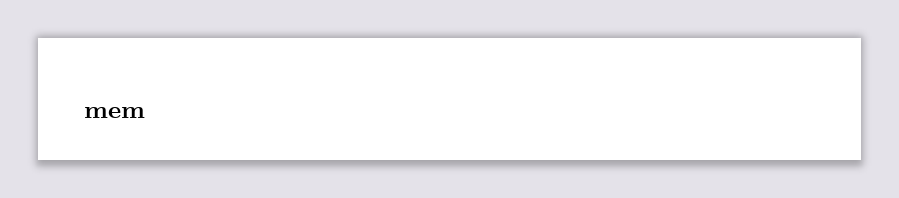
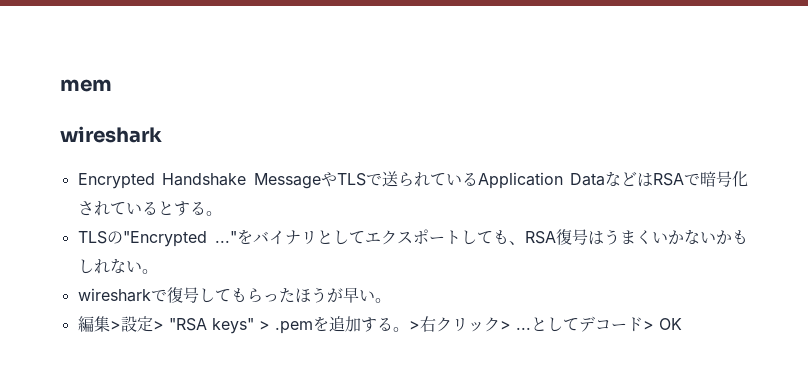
  mem
+ wireshark
+ Encrypted Handshake MessageやTLSで送られているApplication DataなどはRSAで暗号化されているとする。
+ TLSの"Encrypted ..."をバイナリとしてエクスポートしても、RSA復号はうまくいかないかもしれない。
+ wiresharkで復号してもらったほうが早い。
+ 編集>設定> "RSA keys" > .pemを追加する。>右クリック> ...としてデコード> OK

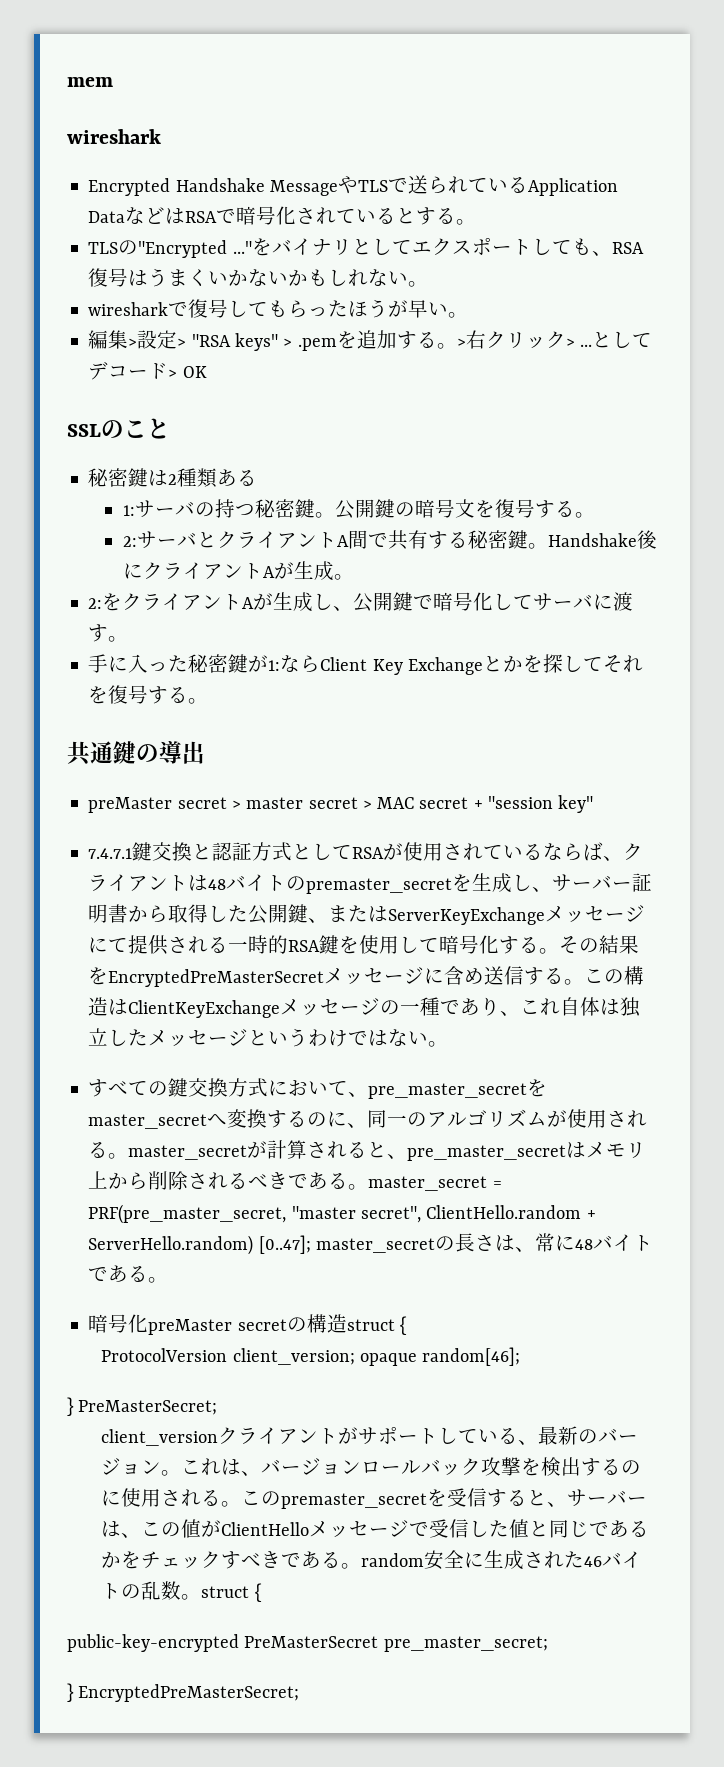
+ SSLのこと
+ 秘密鍵は2種類ある
+ 1:サーバの持つ秘密鍵。公開鍵の暗号文を復号する。
+ 2:サーバとクライアントA間で共有する秘密鍵。Handshake後にクライアントAが生成。
+ 2:をクライアントAが生成し、公開鍵で暗号化してサーバに渡す。
+ 手に入った秘密鍵が1:ならClient Key Exchangeとかを探してそれを復号する。
+ 共通鍵の導出
+ preMaster secret > master secret > MAC secret + "session key"
+ 7.4.7.1鍵交換と認証方式としてRSAが使用されているならば、クライアントは48バイトのpremaster_secretを生成し、サーバー証明書から取得した公開鍵、またはServerKeyExchangeメッセージにて提供される一時的RSA鍵を使用して暗号化する。その結果をEncryptedPreMasterSecretメッセージに含め送信する。この構造はClientKeyExchangeメッセージの一種であり、これ自体は独立したメッセージというわけではない。
+ すべての鍵交換方式において、pre_master_secretをmaster_secretへ変換するのに、同一のアルゴリズムが使用される。master_secretが計算されると、pre_master_secretはメモリ上から削除されるべきである。master_secret = PRF(pre_master_secret, "master secret", ClientHello.random + ServerHello.random) [0..47]; master_secretの長さは、常に48バイトである。
+ 暗号化preMaster secretの構造struct {
+ ProtocolVersion client_version; opaque random[46];
+ } PreMasterSecret;
+ client_versionクライアントがサポートしている、最新のバージョン。これは、バージョンロールバック攻撃を検出するのに使用される。このpremaster_secretを受信すると、サーバーは、この値がClientHelloメッセージで受信した値と同じであるかをチェックすべきである。random安全に生成された46バイトの乱数。struct {
+ public-key-encrypted PreMasterSecret pre_master_secret;
+ } EncryptedPreMasterSecret;

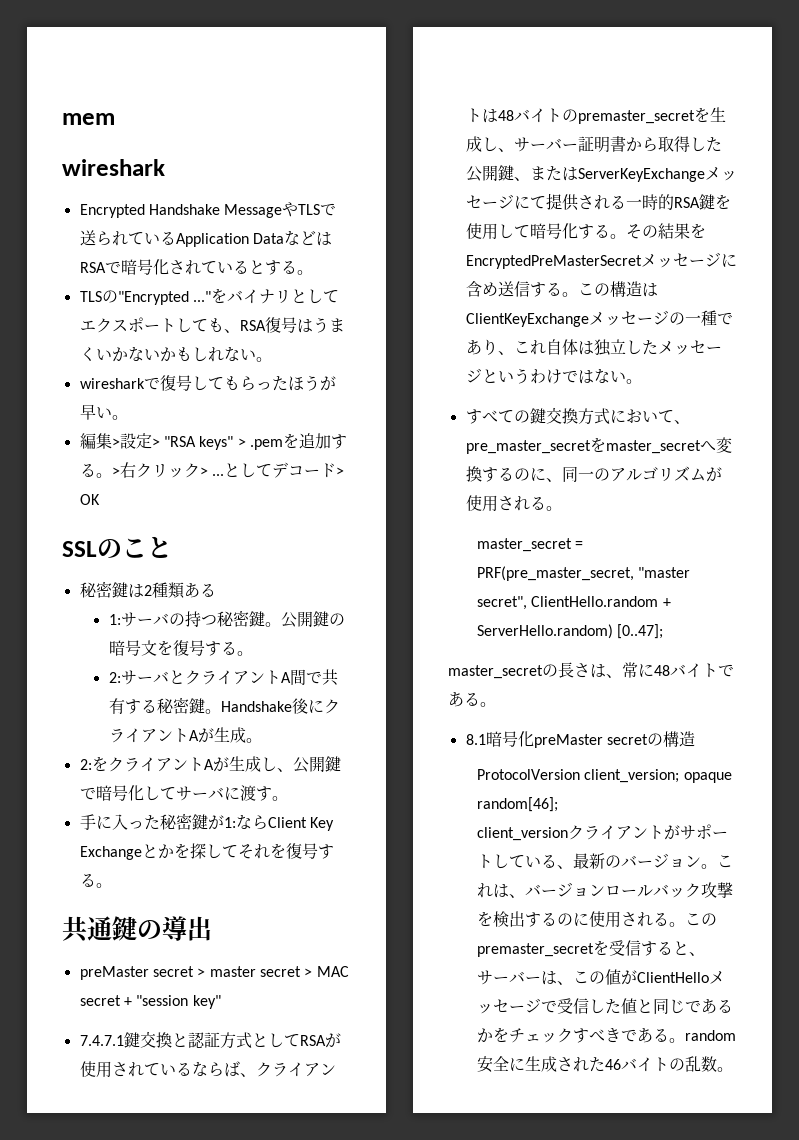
- すべての鍵交換方式において、pre_master_secretをmaster_secretへ変換するのに、同一のアルゴリズムが使用される。master_secretが計算されると、pre_master_secretはメモリ上から削除されるべきである。master_secret = PRF(pre_master_secret, "master secret", ClientHello.random + ServerHello.random) [0..47]; master_secretの長さは、常に48バイトである。
+ すべての鍵交換方式において、pre_master_secretをmaster_secretへ変換するのに、同一のアルゴリズムが使用される。
+ master_secret = PRF(pre_master_secret, "master secret", ClientHello.random + ServerHello.random) [0..47];
+ master_secretの長さは、常に48バイトである。
- 暗号化preMaster secretの構造struct {
+ 8.1暗号化preMaster secretの構造
- } PreMasterSecret;
- このpremaster_secretを受信すると、サーバーは、この値がClientHelloメッセージで受信した値と同じであるかをチェックすべきである。random安全に生成された46バイトの乱数。struct {
- public-key-encrypted PreMasterSecret pre_master_secret;
- } EncryptedPreMasterSecret;
+ このpremaster_secretを受信すると、サーバーは、この値がClientHelloメッセージで受信した値と同じであるかをチェックすべきである。random安全に生成された46バイトの乱数。

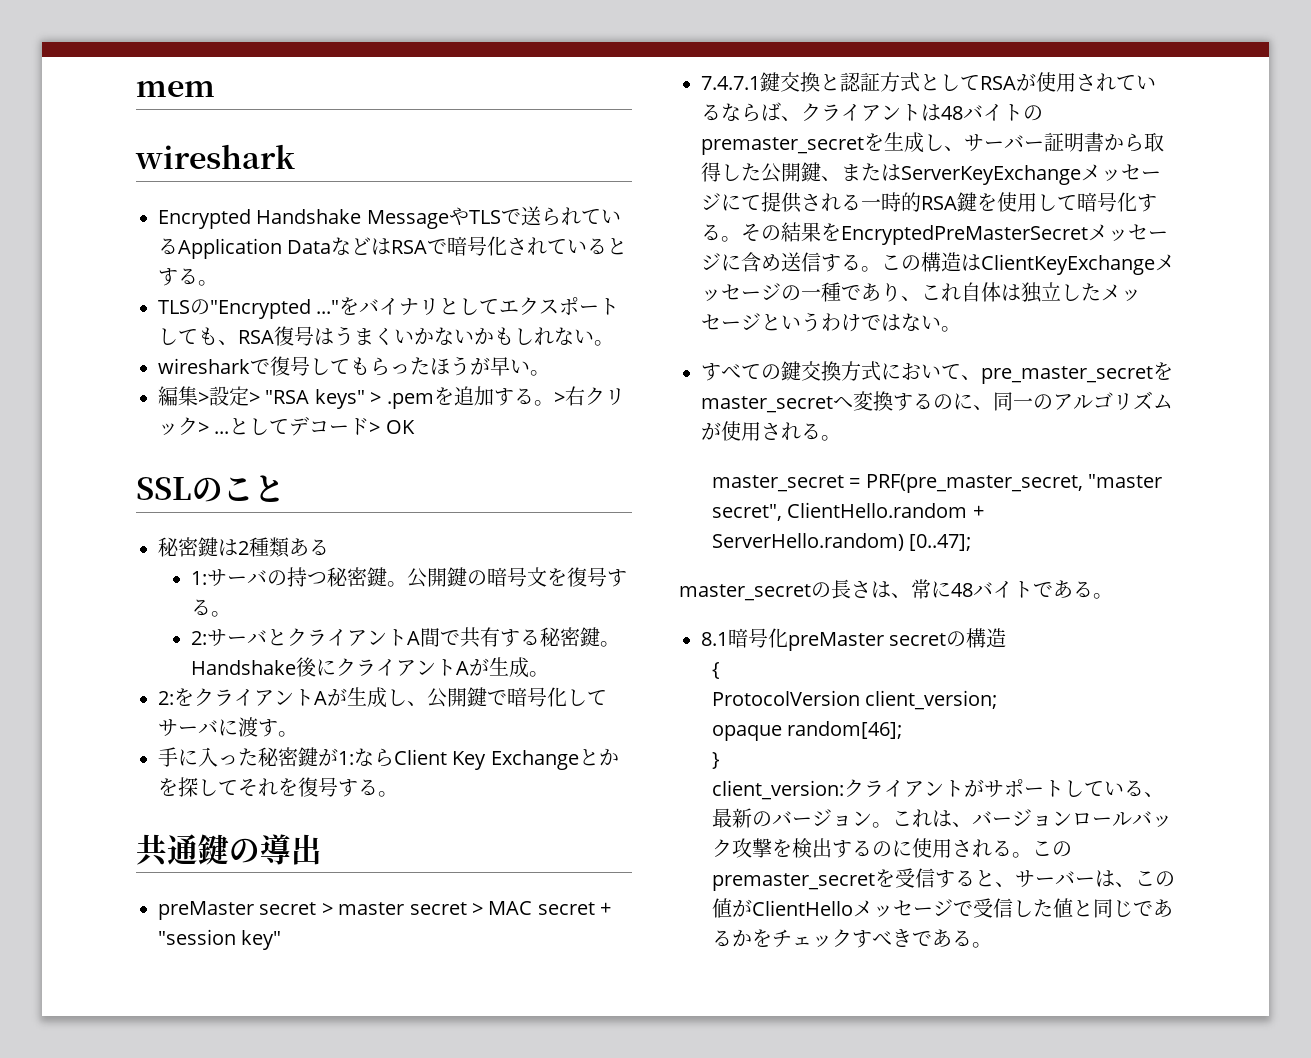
+ {
- ProtocolVersion client_version; opaque random[46];
+ ProtocolVersion client_version;
+ opaque random[46];
- client_versionクライアントがサポートしている、最新のバージョン。
+ }
+ client_version:クライアントがサポートしている、最新のバージョン。
- このpremaster_secretを受信すると、サーバーは、この値がClientHelloメッセージで受信した値と同じであるかをチェックすべきである。random安全に生成された46バイトの乱数。
+ このpremaster_secretを受信すると、サーバーは、この値がClientHelloメッセージで受信した値と同じであるかをチェックすべきである。

